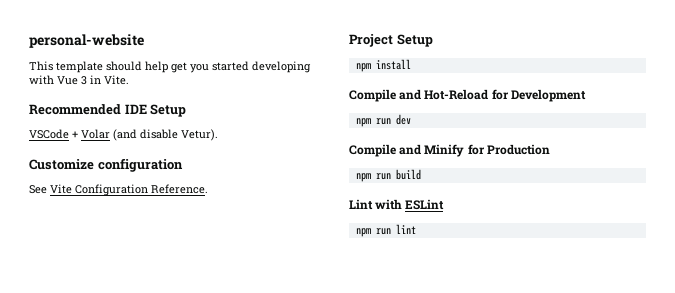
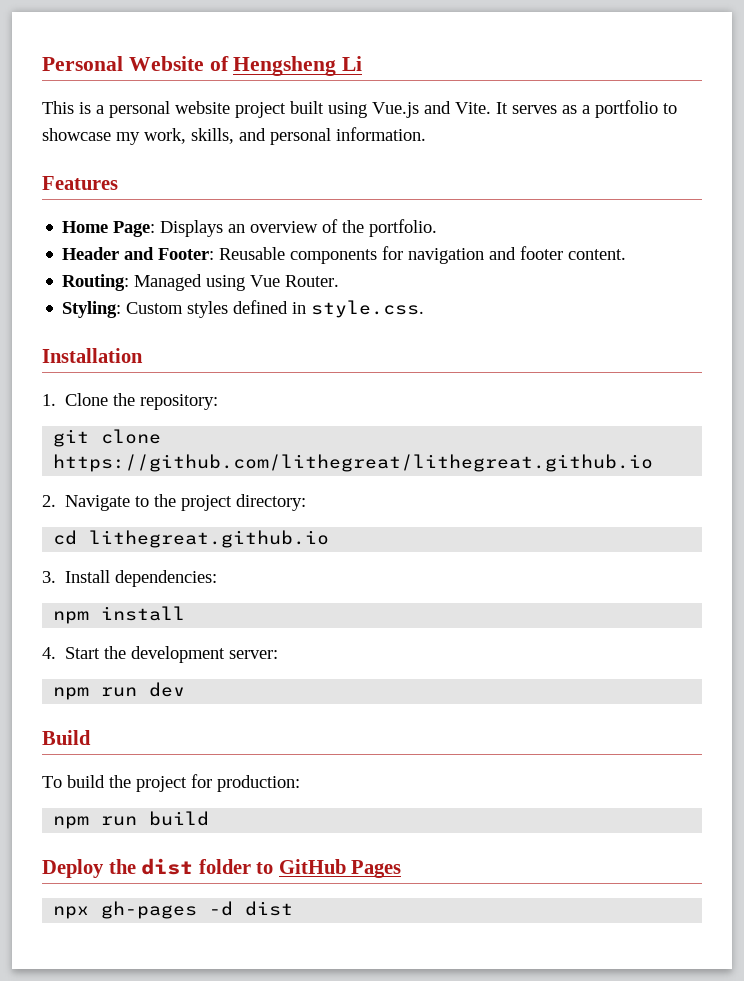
- personal-website
- This template should help get you started developing with Vue 3 in Vite.
- Recommended IDE Setup
- VSCode + Volar (and disable Vetur).
- Customize configuration
- See Vite Configuration Reference.
- Project Setup
+ Personal Website of Hengsheng Li
+ This is a personal website project built using Vue.js and Vite. It serves as a portfolio to showcase my work, skills, and personal information.
+ Features
+ Home Page: Displays an overview of the portfolio.
+ Header and Footer: Reusable components for navigation and footer content.
+ Routing: Managed using Vue Router.
+ Styling: Custom styles defined in style.css.
+ Installation
+ 1. Clone the repository:
+ git clone https://github.com/lithegreat/lithegreat.github.io
+ 2. Navigate to the project directory:
+ cd lithegreat.github.io
+ 3. Install dependencies:
  npm install
- Compile and Hot-Reload for Development
+ 4. Start the development server:
  npm run dev
- Compile and Minify for Production
+ Build
+ To build the project for production:
  npm run build
- Lint with ESLint
- npm run lint
+ Deploy the dist folder to GitHub Pages
+ npx gh-pages -d dist

